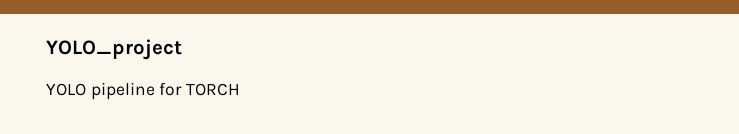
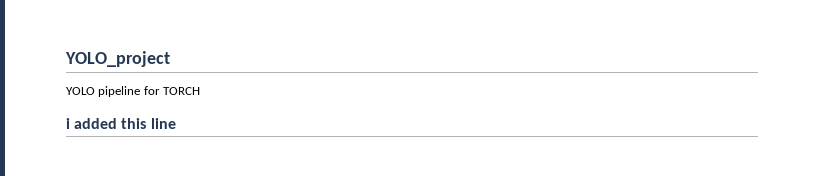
+ i added this line

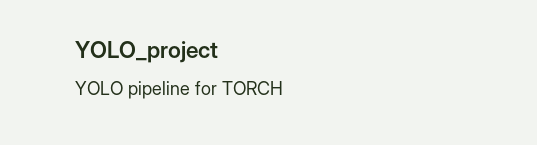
- i added this line

